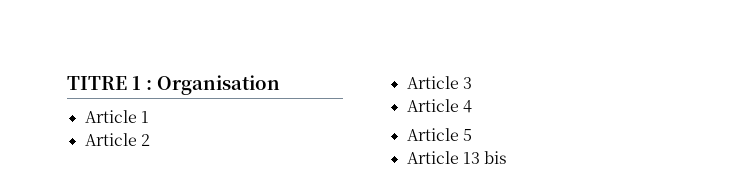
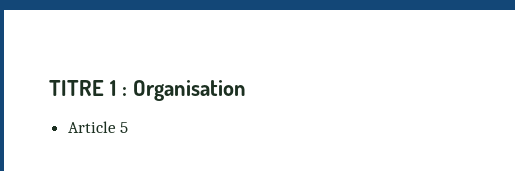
- Article 1
- Article 2
- Article 3
- Article 4
- Article 13 bis

